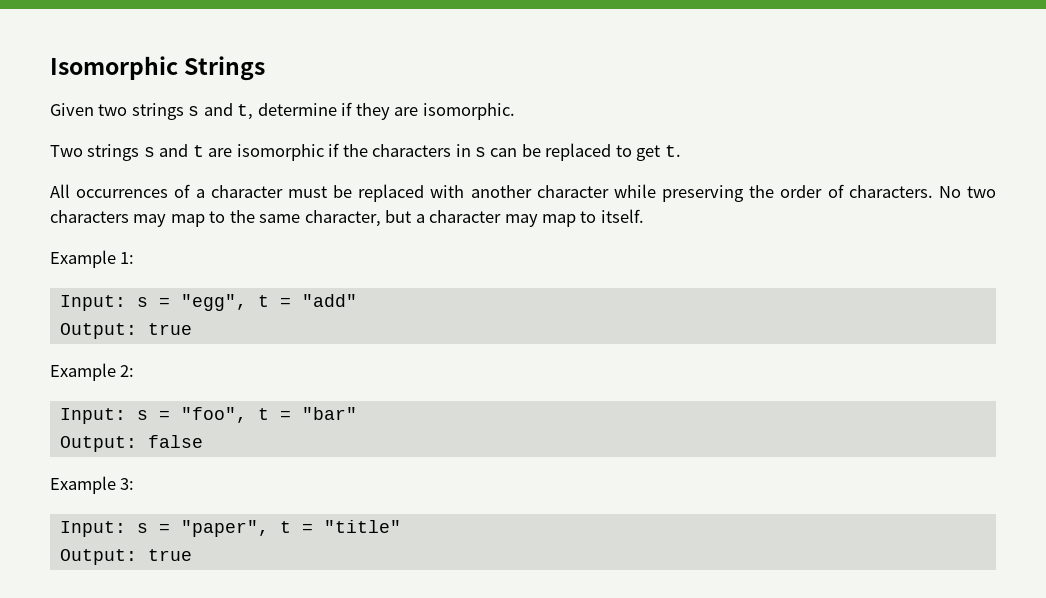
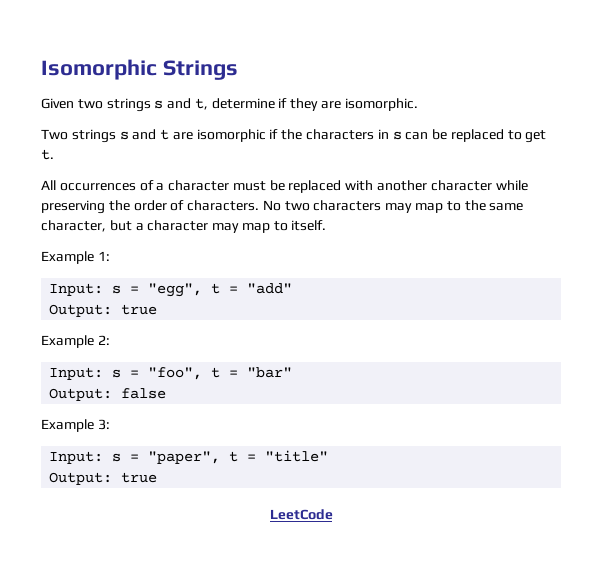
+ LeetCode

